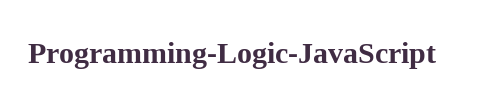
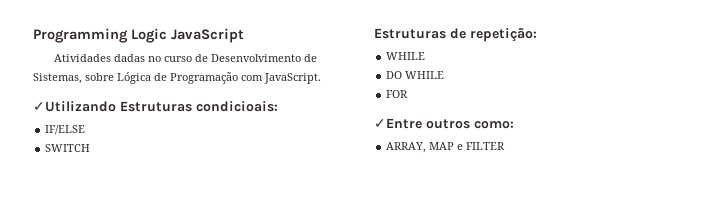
- Programming-Logic-JavaScript
+ Programming Logic JavaScript
+ Atividades dadas no curso de Desenvolvimento de Sistemas, sobre Lógica de Programação com JavaScript.
+ ✓Utilizando Estruturas condicioais:
+ IF/ELSE
+ SWITCH
+ Estruturas de repetição:
+ WHILE
+ DO WHILE
+ FOR
+ ✓Entre outros como:
+ ARRAY, MAP e FILTER

